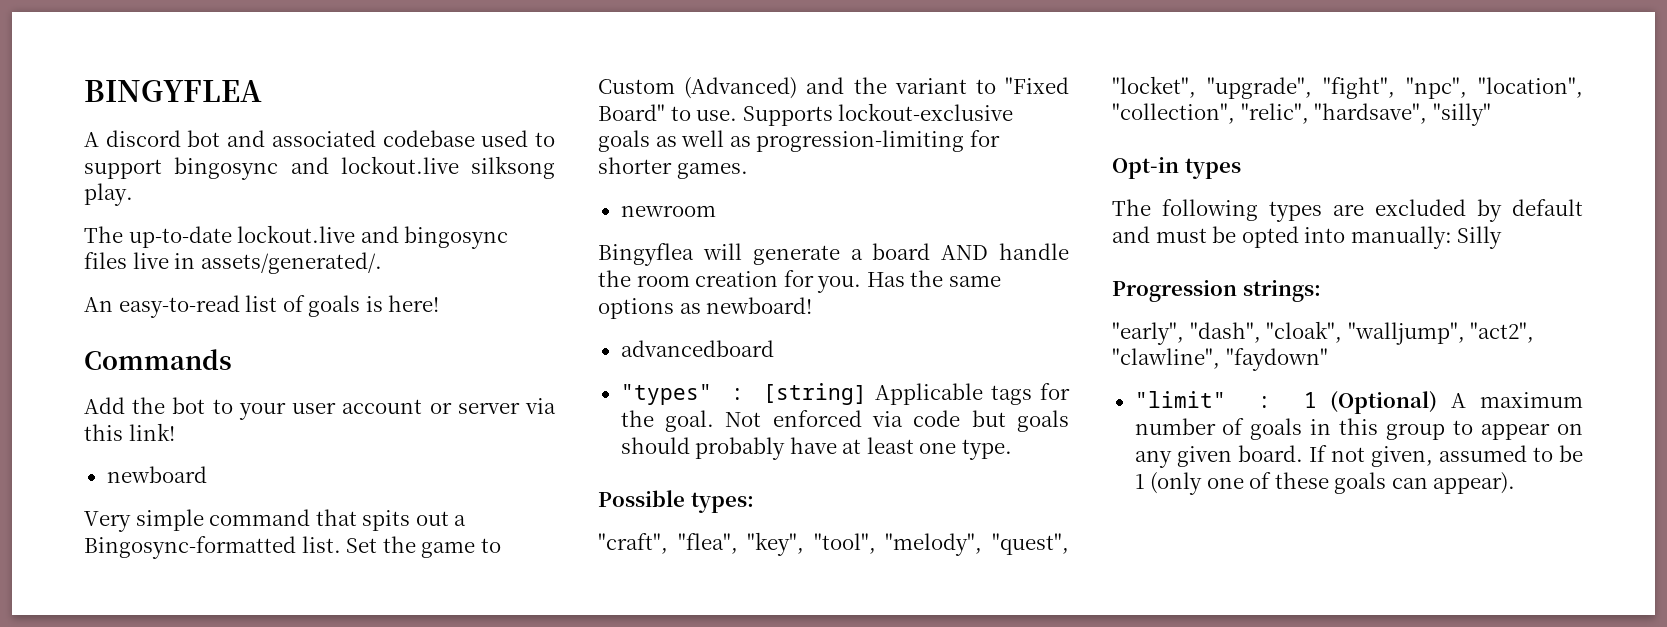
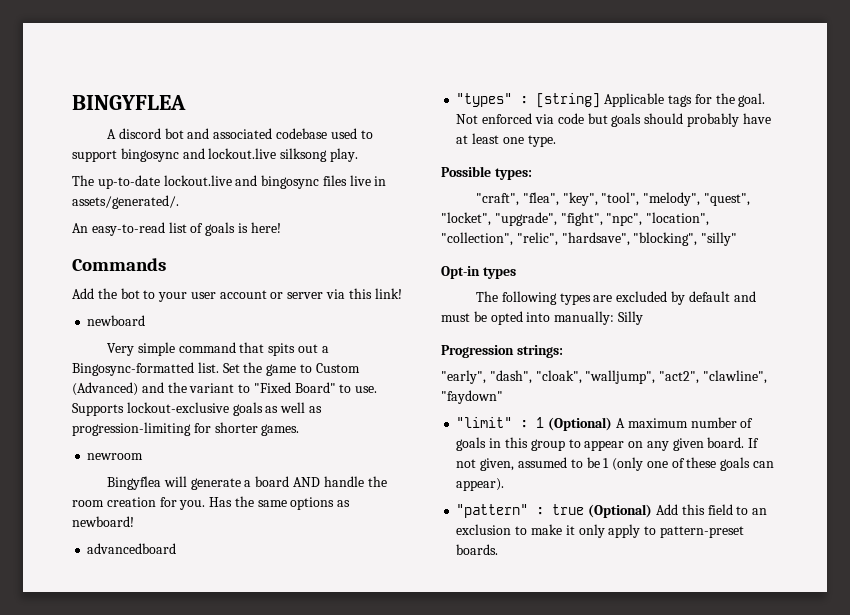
- "craft", "flea", "key", "tool", "melody", "quest", "locket", "upgrade", "fight", "npc", "location", "collection", "relic", "hardsave", "silly"
+ "craft", "flea", "key", "tool", "melody", "quest", "locket", "upgrade", "fight", "npc", "location", "collection", "relic", "hardsave", "blocking", "silly"
+ "pattern" : true (Optional) Add this field to an exclusion to make it only apply to pattern-preset boards.

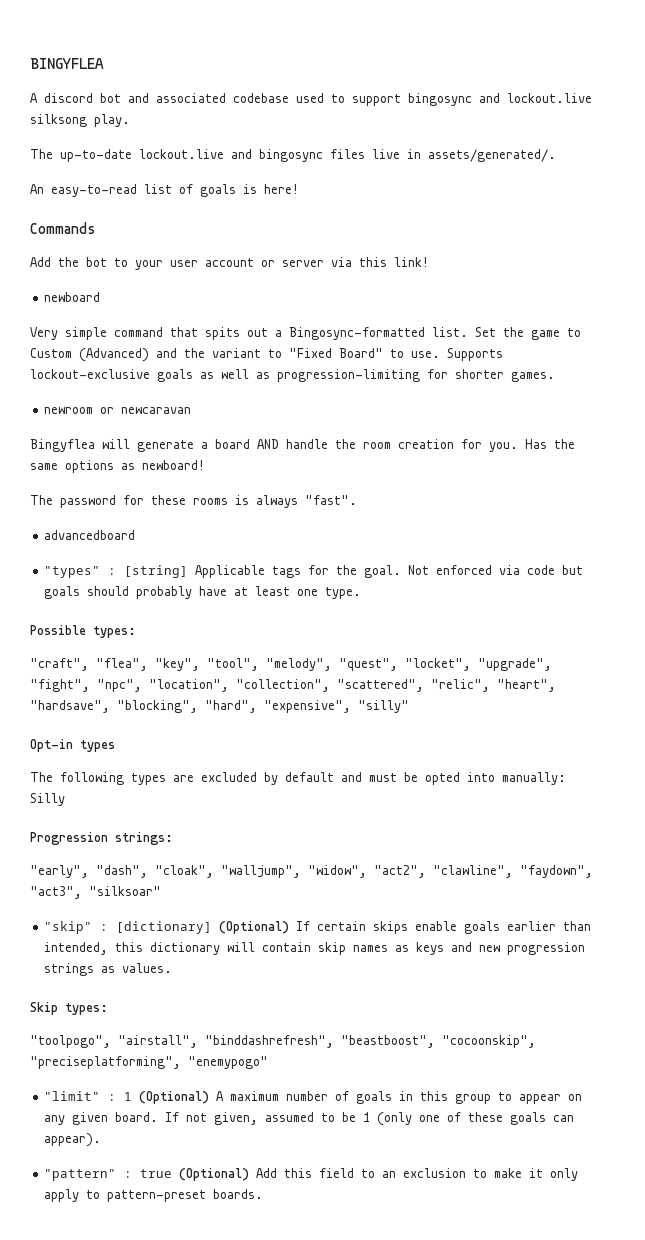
- newroom
+ newroom or newcaravan
+ The password for these rooms is always "fast".
- "craft", "flea", "key", "tool", "melody", "quest", "locket", "upgrade", "fight", "npc", "location", "collection", "relic", "hardsave", "blocking", "silly"
+ "craft", "flea", "key", "tool", "melody", "quest", "locket", "upgrade", "fight", "npc", "location", "collection", "scattered", "relic", "heart", "hardsave", "blocking", "hard", "expensive", "silly"
- "early", "dash", "cloak", "walljump", "act2", "clawline", "faydown"
+ "early", "dash", "cloak", "walljump", "widow", "act2", "clawline", "faydown", "act3", "silksoar"
+ "skip" : [dictionary] (Optional) If certain skips enable goals earlier than intended, this dictionary will contain skip names as keys and new progression strings as values.
+ Skip types:
+ "toolpogo", "airstall", "binddashrefresh", "beastboost", "cocoonskip", "preciseplatforming", "enemypogo"

